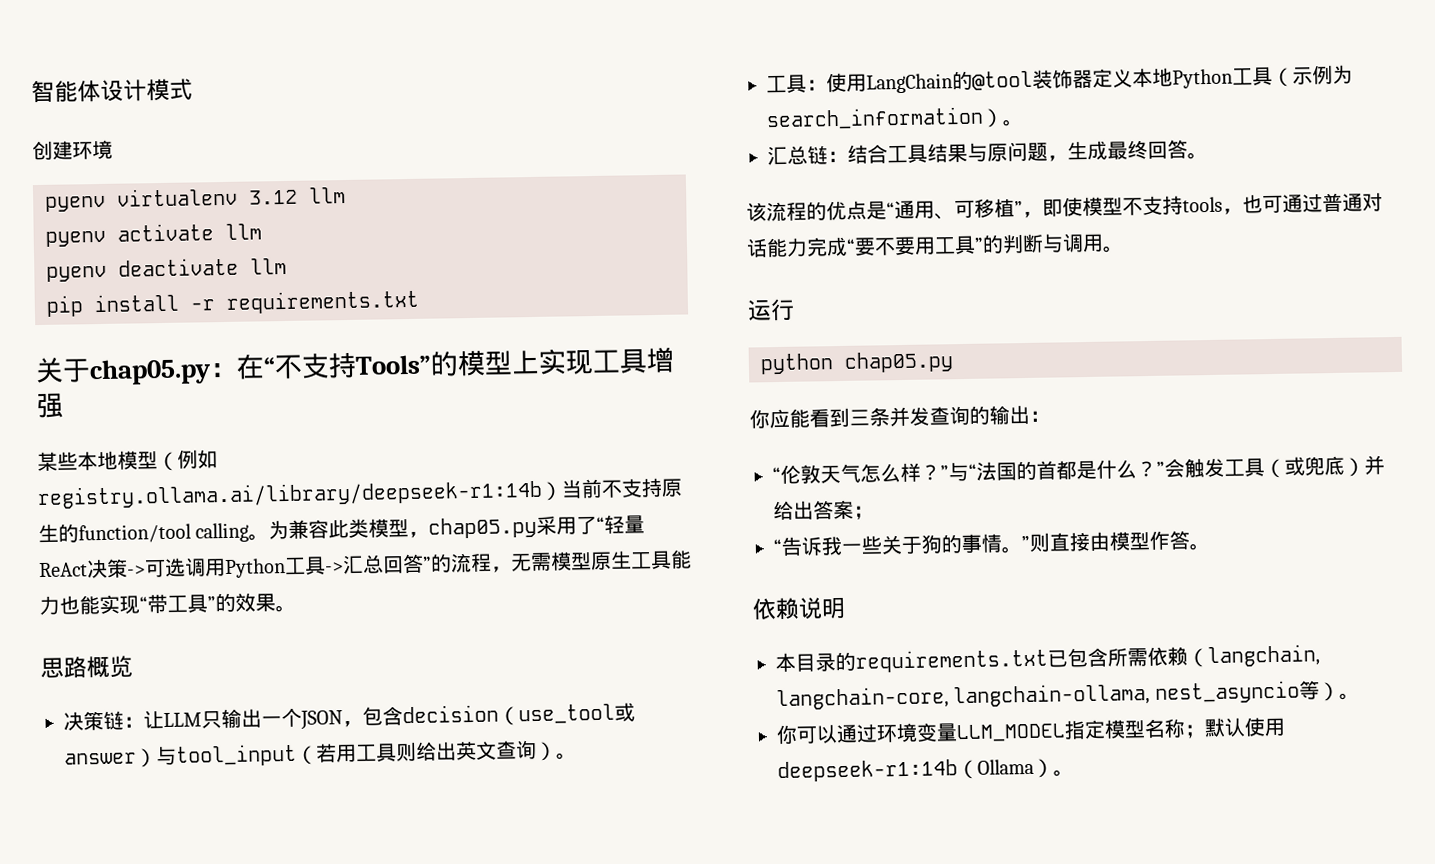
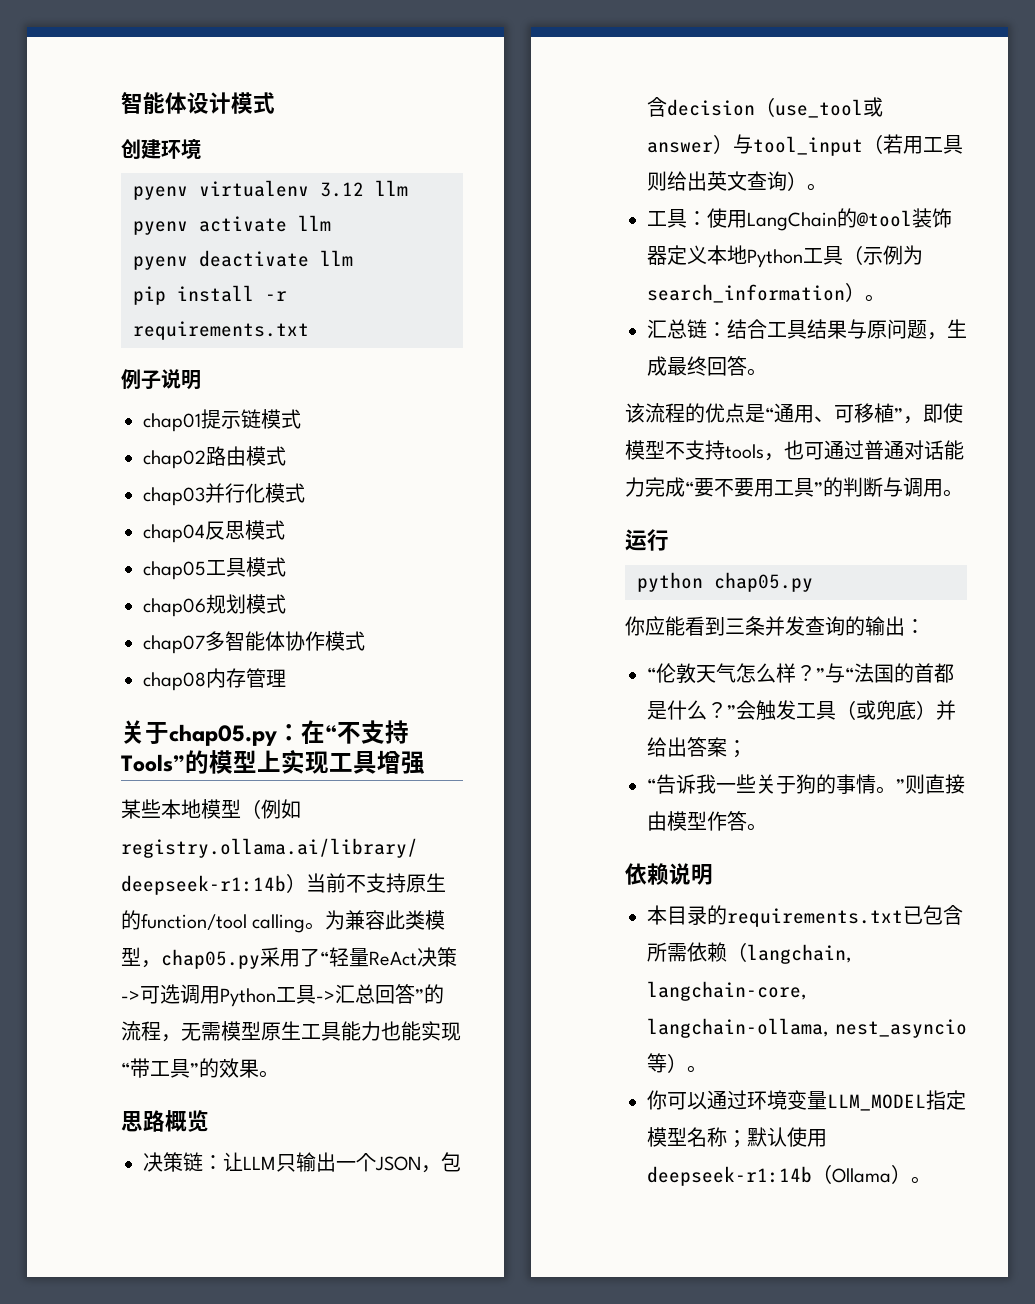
+ 例子说明
+ chap01提示链模式
+ chap02路由模式
+ chap03并行化模式
+ chap04反思模式
+ chap05工具模式
+ chap06规划模式
+ chap07多智能体协作模式
+ chap08内存管理

